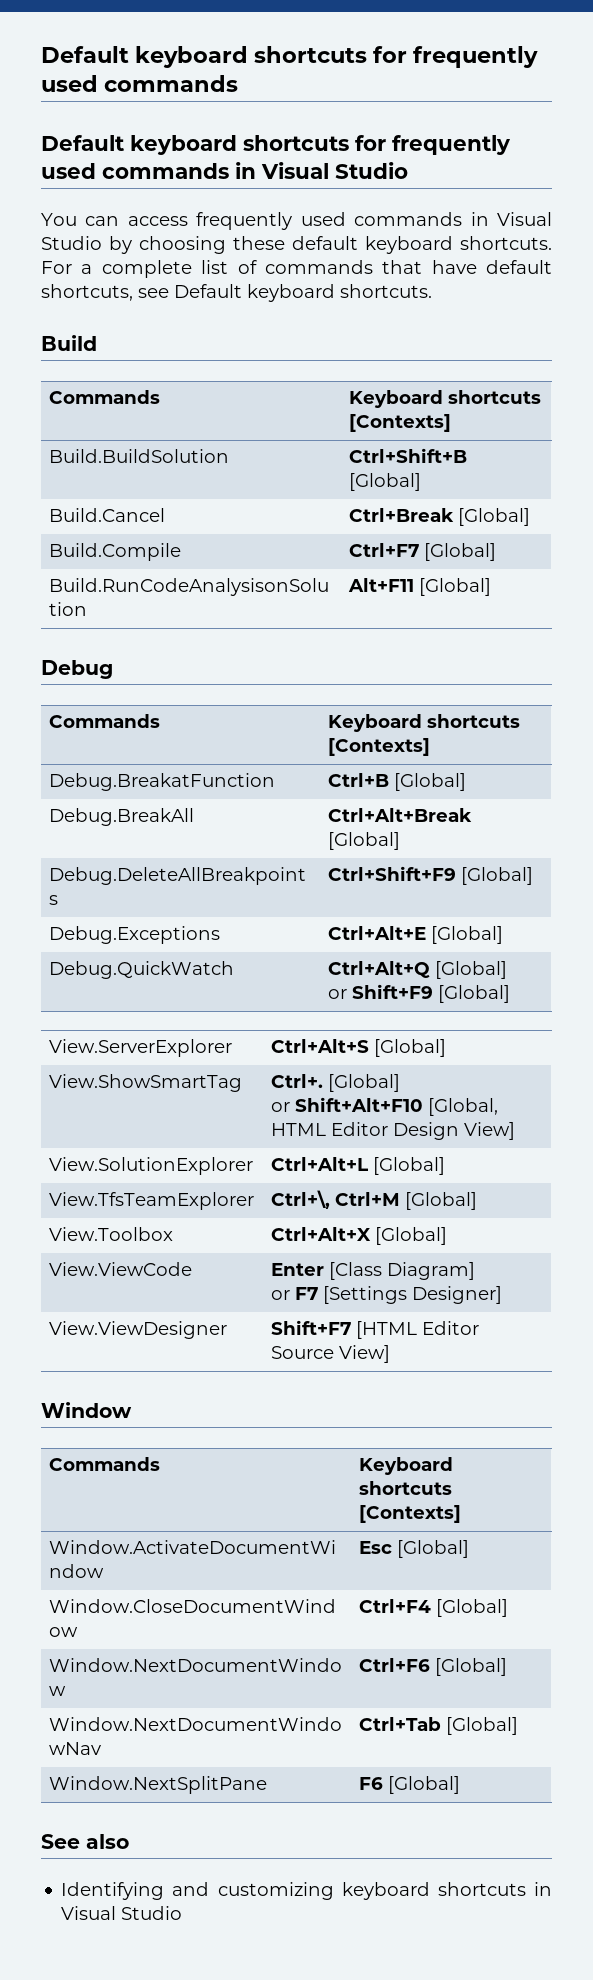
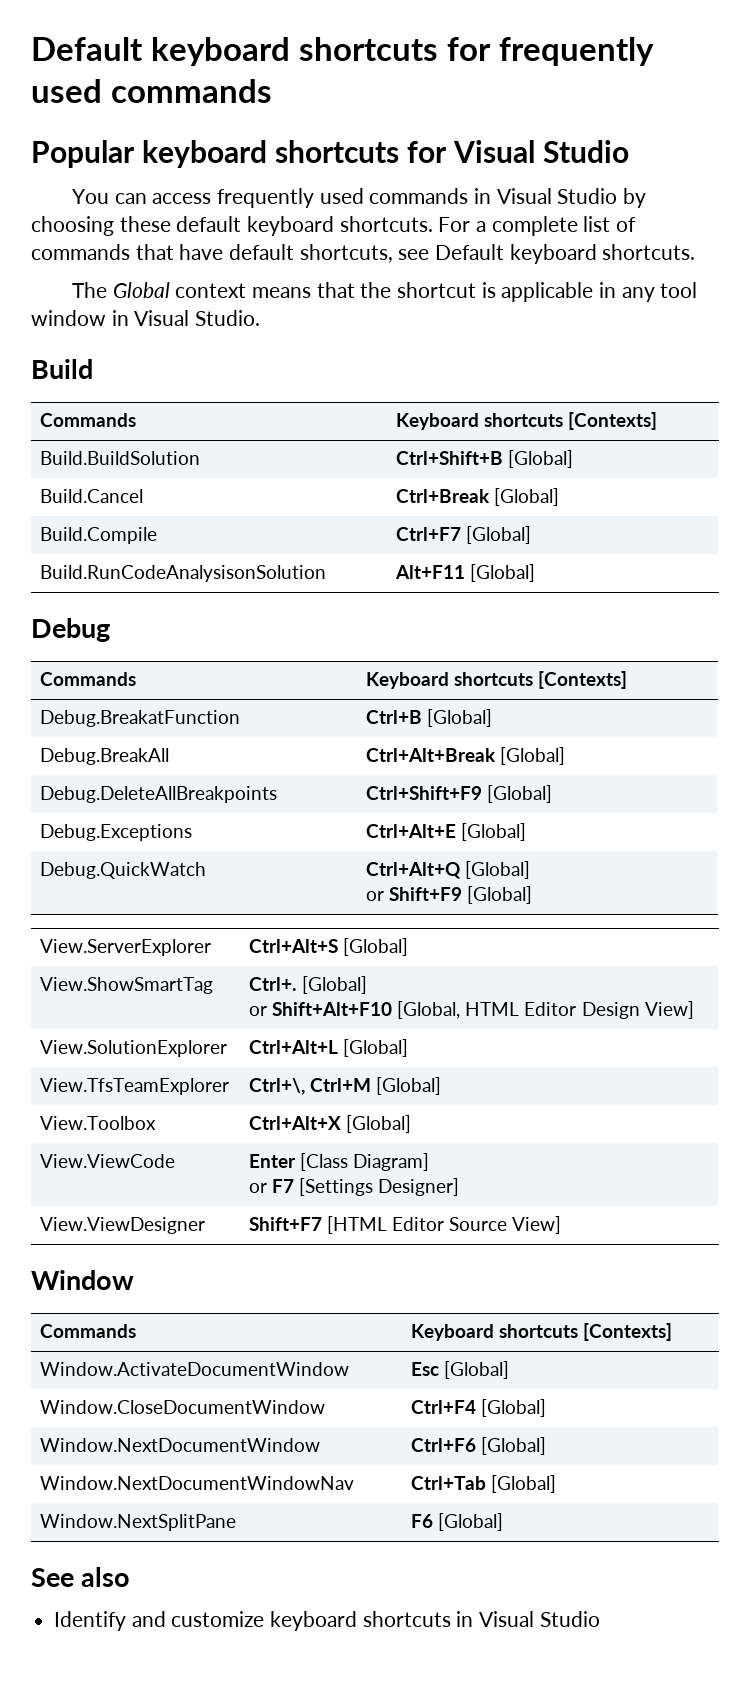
- Default keyboard shortcuts for frequently used commands in Visual Studio
+ Popular keyboard shortcuts for Visual Studio
+ The Global context means that the shortcut is applicable in any tool window in Visual Studio.
- Identifying and customizing keyboard shortcuts in Visual Studio
+ Identify and customize keyboard shortcuts in Visual Studio

